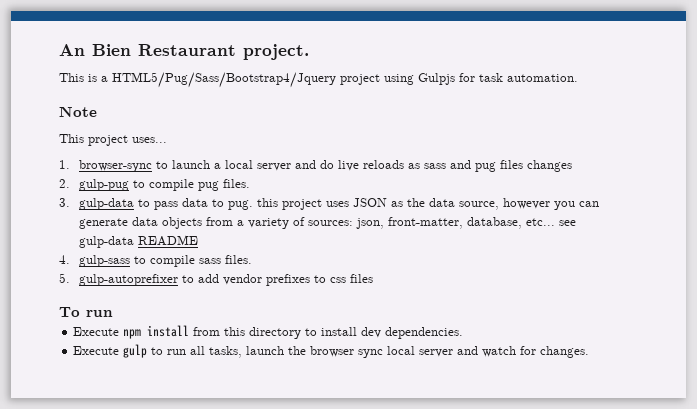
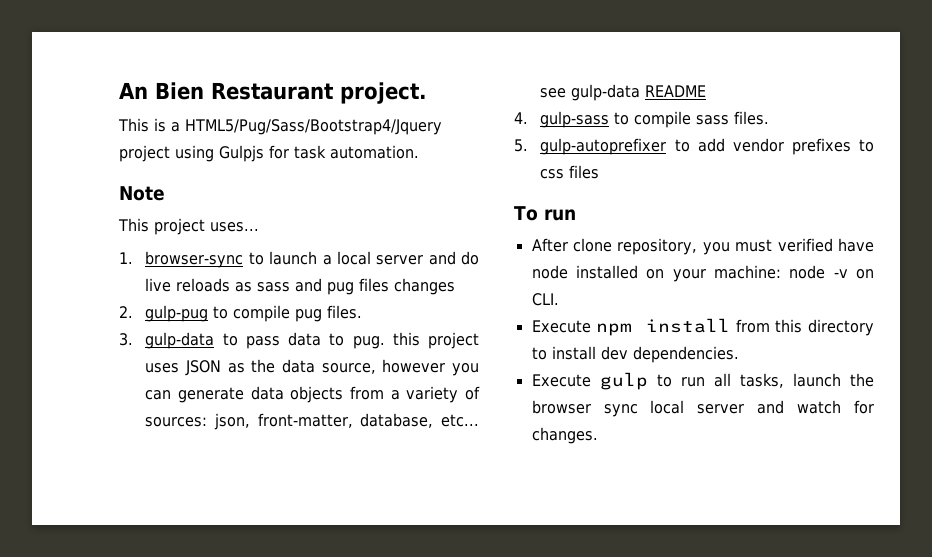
+ After clone repository, you must verified have node installed on your machine: node -v on CLI.

